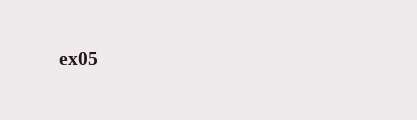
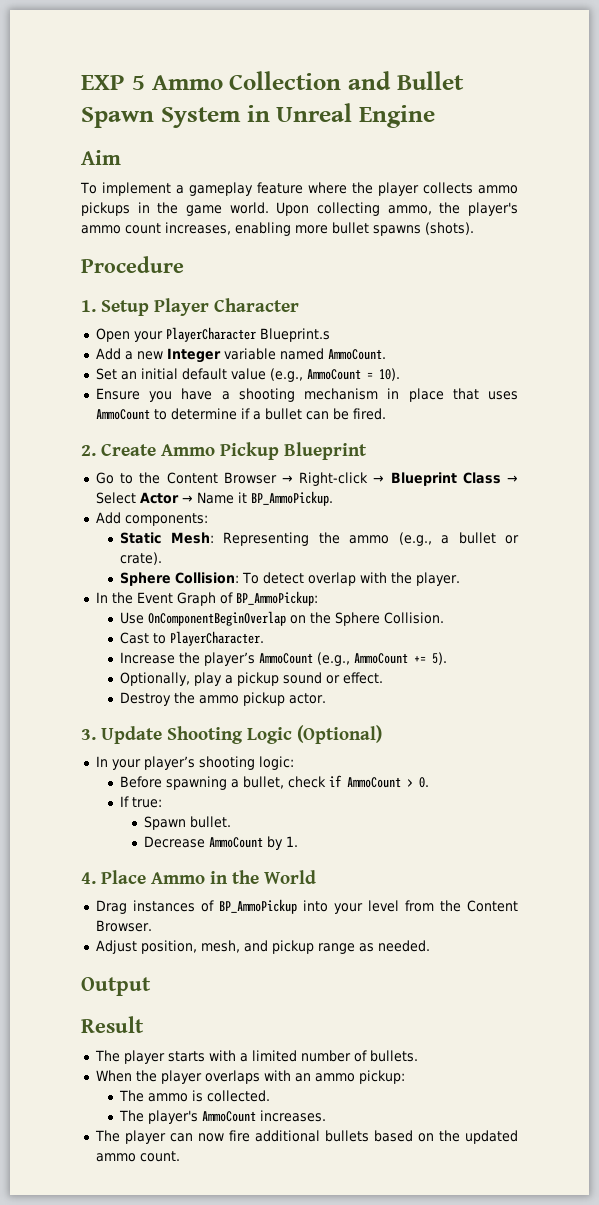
- ex05
+ EXP 5 Ammo Collection and Bullet Spawn System in Unreal Engine
+ Aim
+ To implement a gameplay feature where the player collects ammo pickups in the game world. Upon collecting ammo, the player's ammo count increases, enabling more bullet spawns (shots).
+ Procedure
+ 1. Setup Player Character
+ Open your PlayerCharacter Blueprint.s
+ Add a new Integer variable named AmmoCount.
+ Set an initial default value (e.g., AmmoCount = 10).
+ Ensure you have a shooting mechanism in place that uses AmmoCount to determine if a bullet can be fired.
+ 2. Create Ammo Pickup Blueprint
+ Go to the Content Browser → Right-click → Blueprint Class → Select Actor → Name it BP_AmmoPickup.
+ Add components:
+ Static Mesh: Representing the ammo (e.g., a bullet or crate).
+ Sphere Collision: To detect overlap with the player.
+ In the Event Graph of BP_AmmoPickup:
+ Use OnComponentBeginOverlap on the Sphere Collision.
+ Cast to PlayerCharacter.
+ Increase the player’s AmmoCount (e.g., AmmoCount += 5).
+ Optionally, play a pickup sound or effect.
+ Destroy the ammo pickup actor.
+ 3. Update Shooting Logic (Optional)
+ In your player’s shooting logic:
+ Before spawning a bullet, check if AmmoCount > 0.
+ If true:
+ Spawn bullet.
+ Decrease AmmoCount by 1.
+ 4. Place Ammo in the World
+ Drag instances of BP_AmmoPickup into your level from the Content Browser.
+ Adjust position, mesh, and pickup range as needed.
+ Output
+ Result
+ The player starts with a limited number of bullets.
+ When the player overlaps with an ammo pickup:
+ The ammo is collected.
+ The player's AmmoCount increases.
+ The player can now fire additional bullets based on the updated ammo count.

